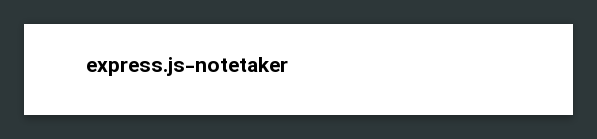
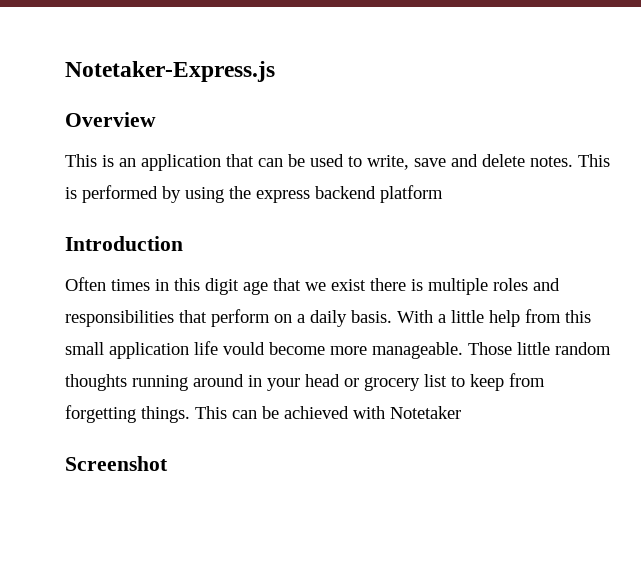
- express.js-notetaker
+ Notetaker-Express.js
+ Overview
+ This is an application that can be used to write, save and delete notes. This is performed by using the express backend platform
+ Introduction
+ Often times in this digit age that we exist there is multiple roles and responsibilities that perform on a daily basis. With a little help from this small application life vould become more manageable. Those little random thoughts running around in your head or grocery list to keep from forgetting things. This can be achieved with Notetaker
+ Screenshot

